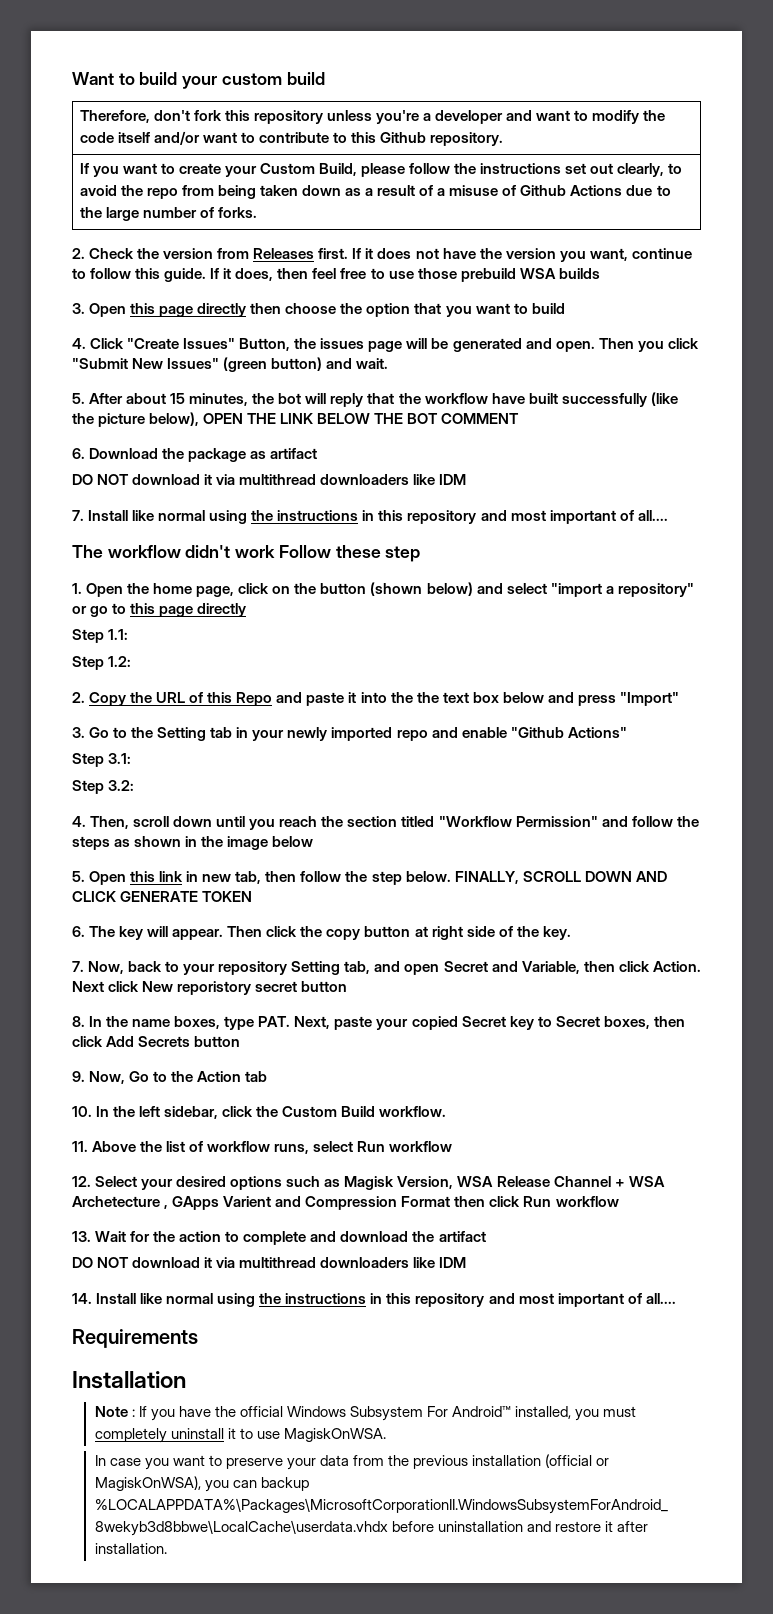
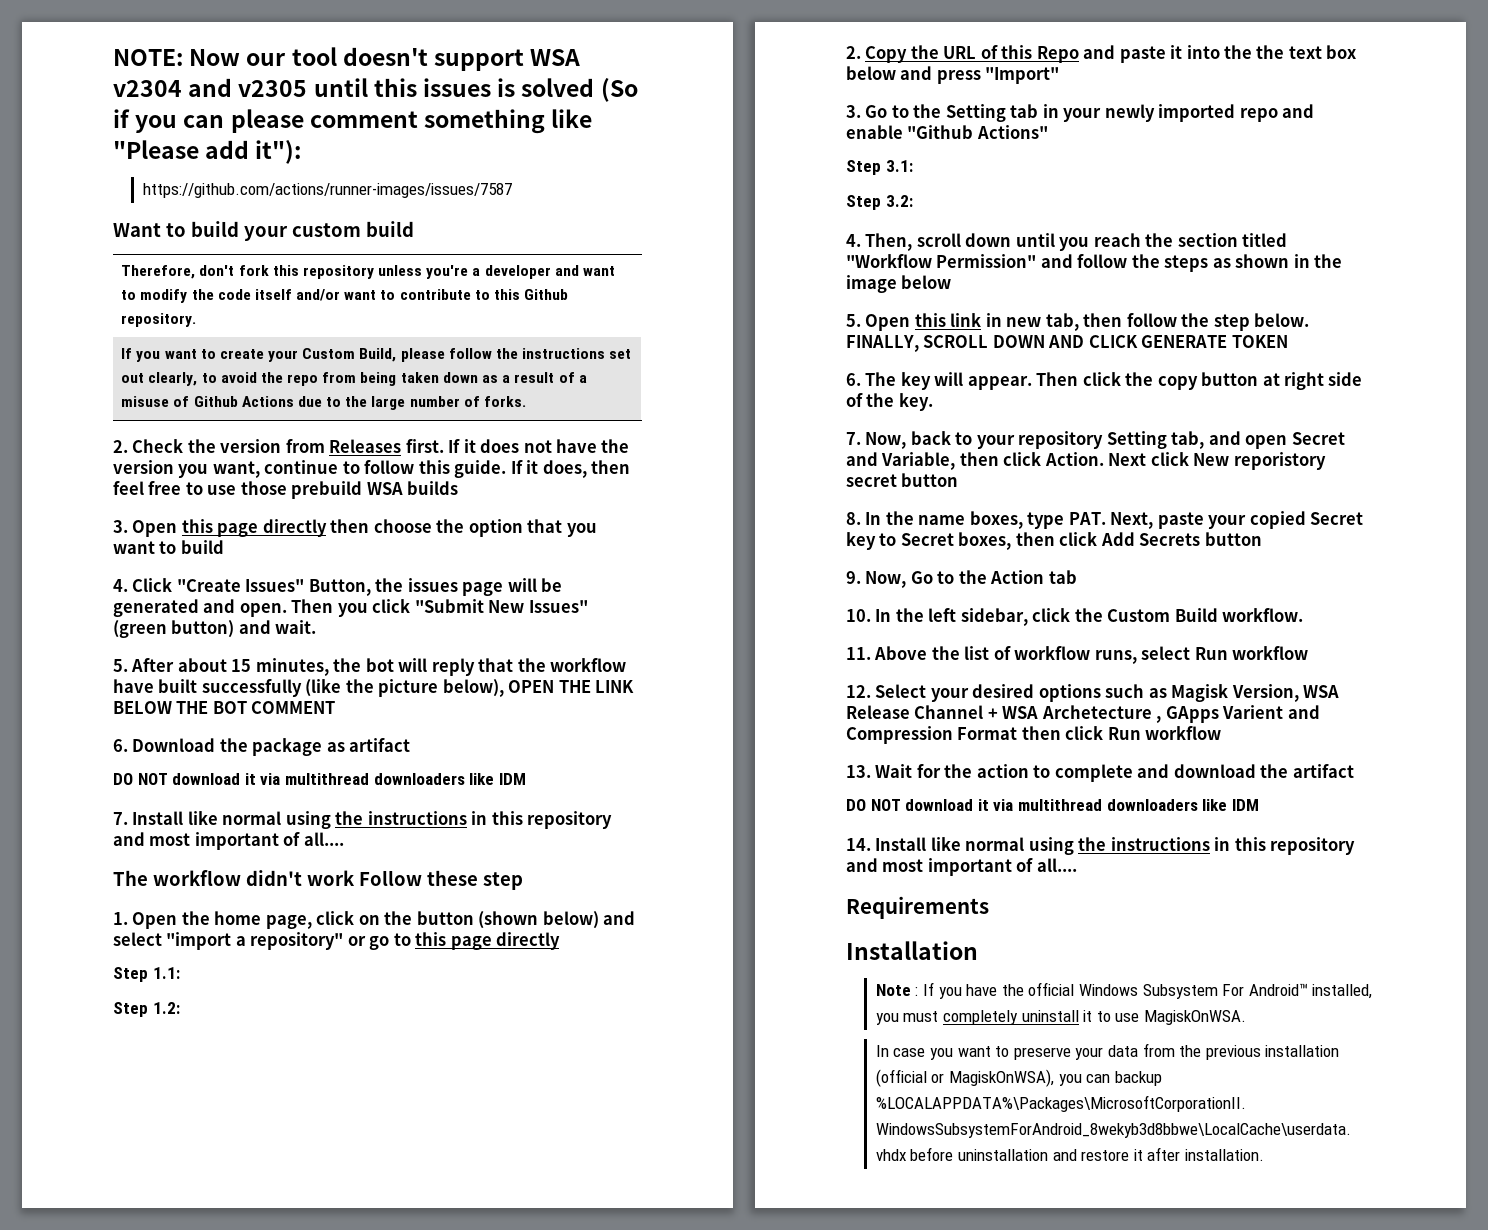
+ NOTE: Now our tool doesn't support WSA v2304 and v2305 until this issues is solved (So if you can please comment something like "Please add it"):
+ https://github.com/actions/runner-images/issues/7587

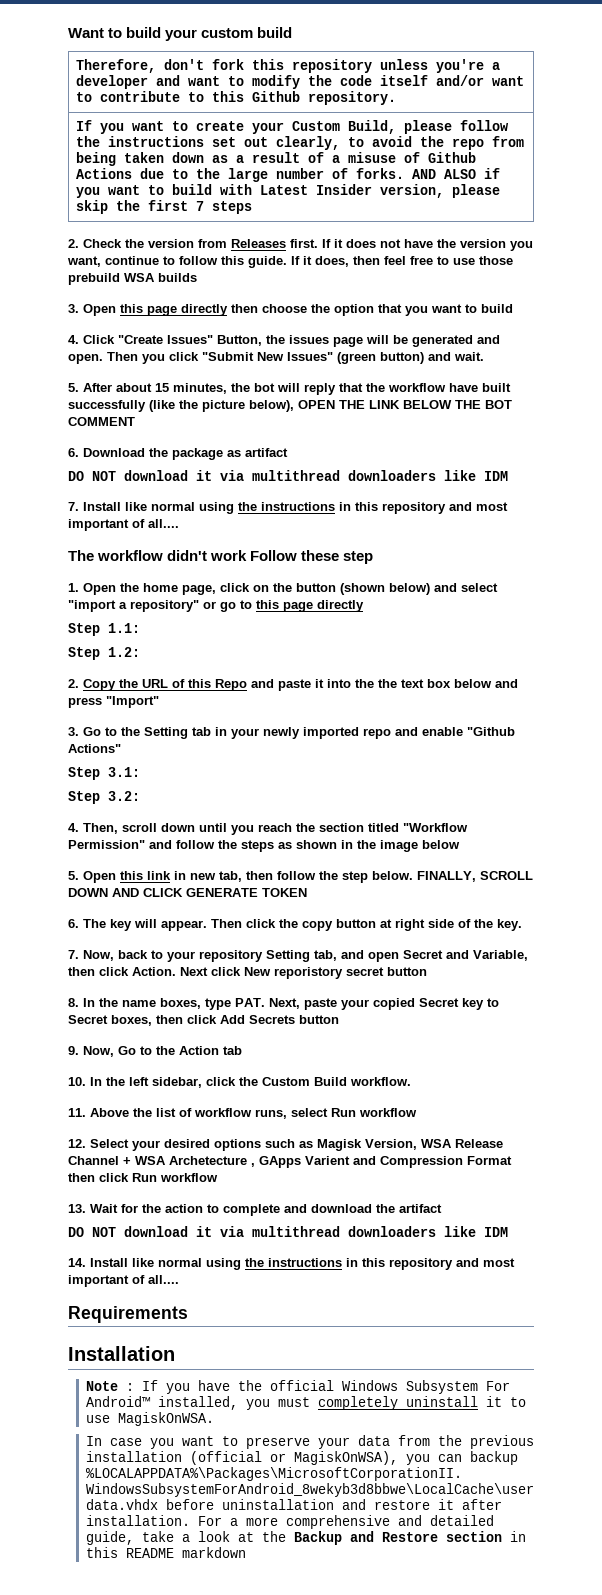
- NOTE: Now our tool doesn't support WSA v2304 and v2305 until this issues is solved (So if you can please comment something like "Please add it"):
- https://github.com/actions/runner-images/issues/7587
+ AND ALSO if you want to build with Latest Insider version, please skip the first 7 steps
+ For a more comprehensive and detailed guide, take a look at the Backup and Restore section in this README markdown

